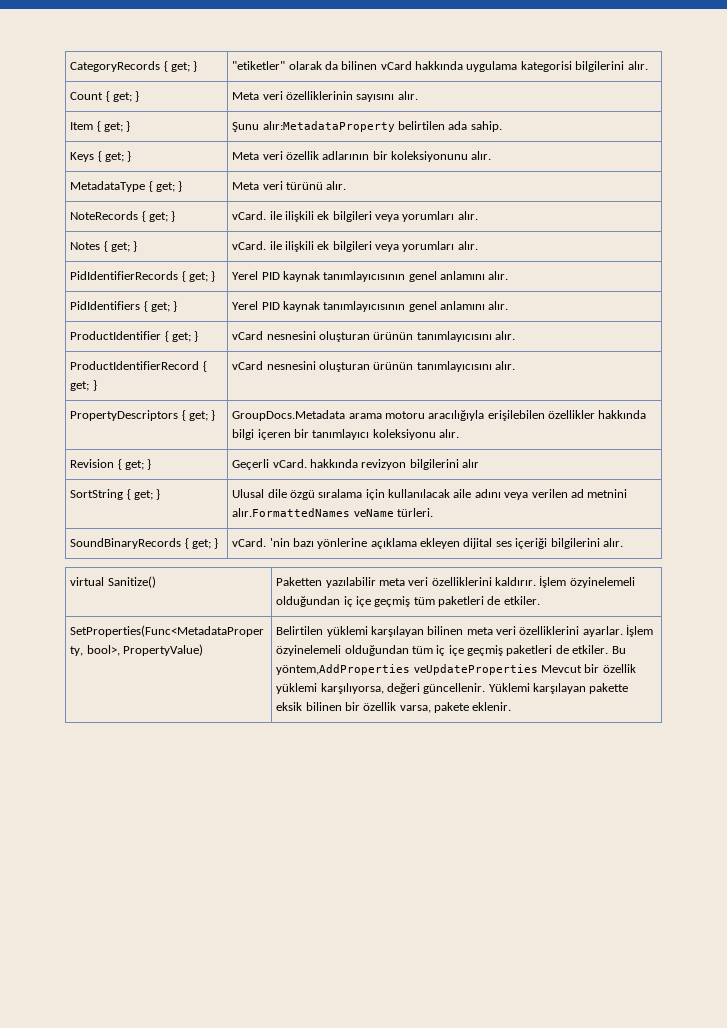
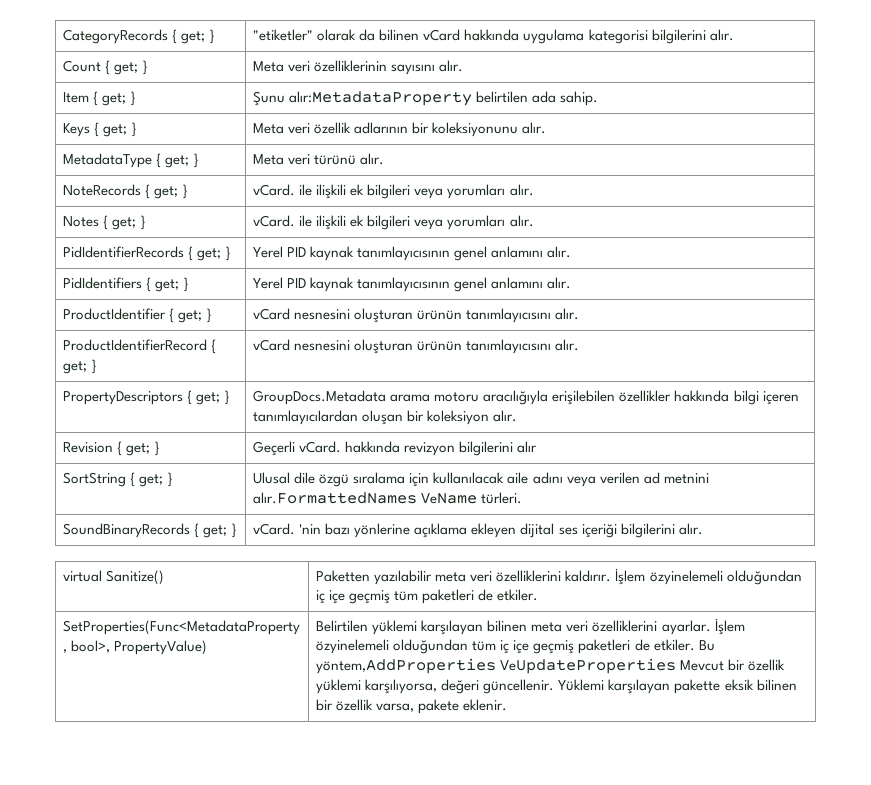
- PropertyDescriptors { get; } | GroupDocs.Metadata arama motoru aracılığıyla erişilebilen özellikler hakkında bilgi içeren bir tanımlayıcı koleksiyonu alır.
+ PropertyDescriptors { get; } | GroupDocs.Metadata arama motoru aracılığıyla erişilebilen özellikler hakkında bilgi içeren tanımlayıcılardan oluşan bir koleksiyon alır.
- SortString { get; } | Ulusal dile özgü sıralama için kullanılacak aile adını veya verilen ad metnini alır.FormattedNames veName türleri.
+ SortString { get; } | Ulusal dile özgü sıralama için kullanılacak aile adını veya verilen ad metnini alır.FormattedNames VeName türleri.
- Bu yöntem,AddProperties veUpdateProperties Mevcut bir özellik yüklemi karşılıyorsa, değeri güncellenir.
+ Bu yöntem,AddProperties VeUpdateProperties Mevcut bir özellik yüklemi karşılıyorsa, değeri güncellenir.

